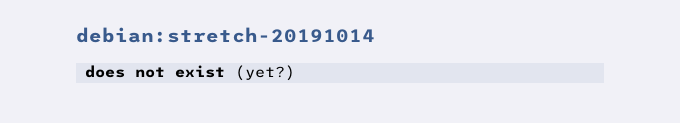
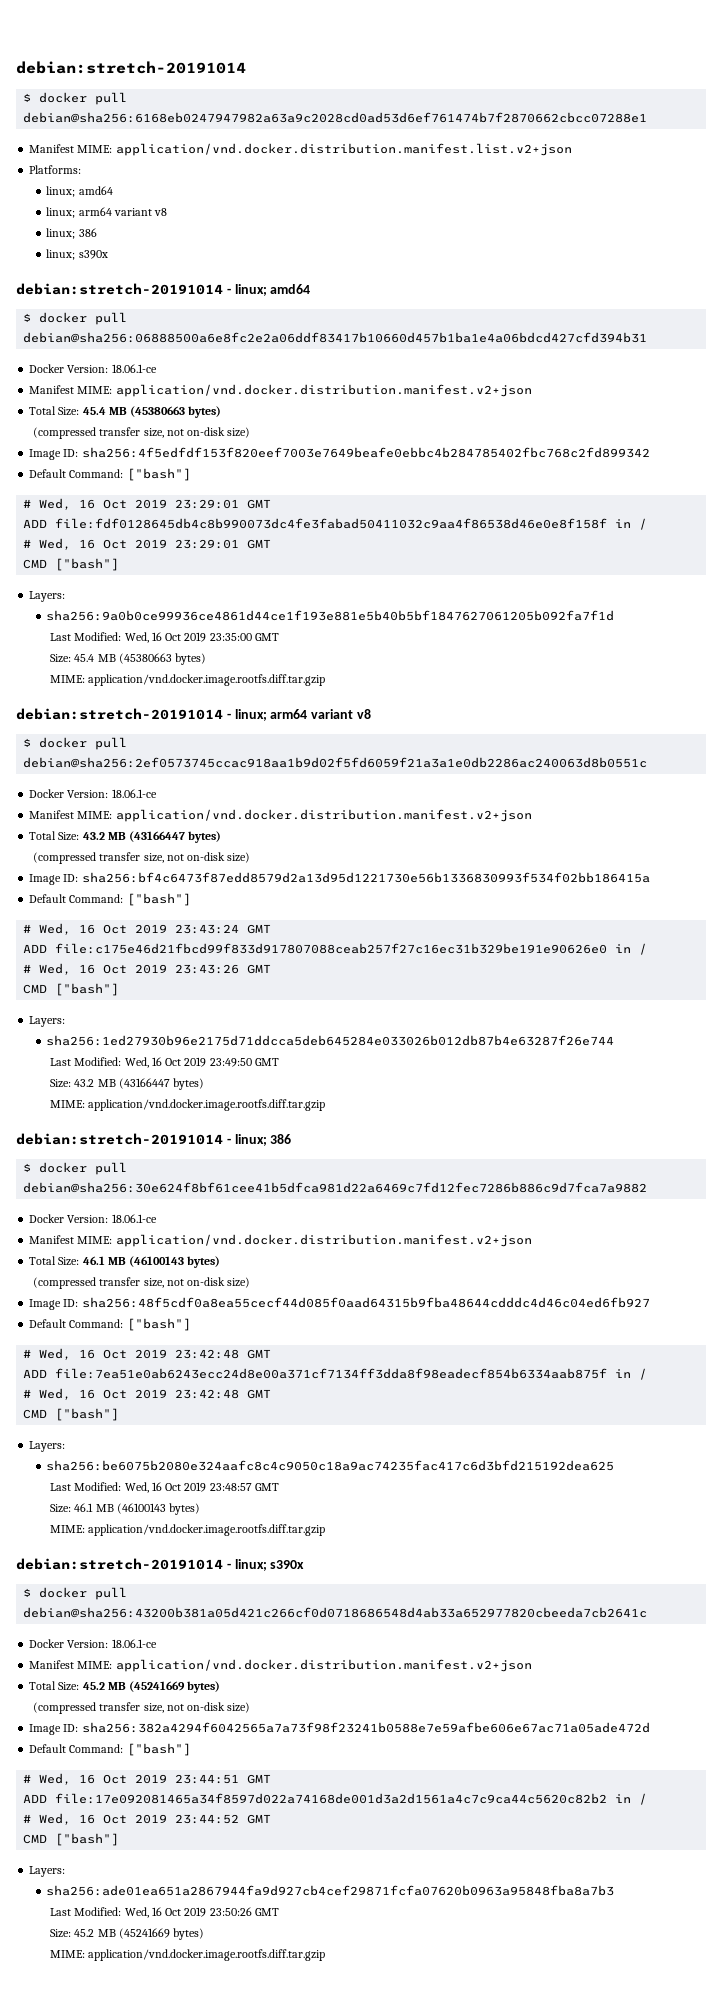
- does not exist (yet?)
+ $ docker pull debian@sha256:6168eb0247947982a63a9c2028cd0ad53d6ef761474b7f2870662cbcc07288e1
+ Manifest MIME: application/vnd.docker.distribution.manifest.list.v2+json
+ Platforms:
+ linux; amd64
+ linux; arm64 variant v8
+ linux; 386
+ linux; s390x
+ debian:stretch-20191014 - linux; amd64
+ $ docker pull debian@sha256:06888500a6e8fc2e2a06ddf83417b10660d457b1ba1e4a06bdcd427cfd394b31
+ Docker Version: 18.06.1-ce
+ Manifest MIME: application/vnd.docker.distribution.manifest.v2+json
+ Total Size: 45.4 MB (45380663 bytes)
+ (compressed transfer size, not on-disk size)
+ Image ID: sha256:4f5edfdf153f820eef7003e7649beafe0ebbc4b284785402fbc768c2fd899342
+ Default Command: ["bash"]
+ # Wed, 16 Oct 2019 23:29:01 GMT
+ ADD file:fdf0128645db4c8b990073dc4fe3fabad50411032c9aa4f86538d46e0e8f158f in /
+ # Wed, 16 Oct 2019 23:29:01 GMT
+ CMD ["bash"]
+ Layers:
+ sha256:9a0b0ce99936ce4861d44ce1f193e881e5b40b5bf1847627061205b092fa7f1d
+ Last Modified: Wed, 16 Oct 2019 23:35:00 GMT
+ Size: 45.4 MB (45380663 bytes)
+ MIME: application/vnd.docker.image.rootfs.diff.tar.gzip
+ debian:stretch-20191014 - linux; arm64 variant v8
+ $ docker pull debian@sha256:2ef0573745ccac918aa1b9d02f5fd6059f21a3a1e0db2286ac240063d8b0551c
+ Docker Version: 18.06.1-ce
+ Manifest MIME: application/vnd.docker.distribution.manifest.v2+json
+ Total Size: 43.2 MB (43166447 bytes)
+ (compressed transfer size, not on-disk size)
+ Image ID: sha256:bf4c6473f87edd8579d2a13d95d1221730e56b1336830993f534f02bb186415a
+ Default Command: ["bash"]
+ # Wed, 16 Oct 2019 23:43:24 GMT
+ ADD file:c175e46d21fbcd99f833d917807088ceab257f27c16ec31b329be191e90626e0 in /
+ # Wed, 16 Oct 2019 23:43:26 GMT
+ CMD ["bash"]
+ Layers:
+ sha256:1ed27930b96e2175d71ddcca5deb645284e033026b012db87b4e63287f26e744
+ Last Modified: Wed, 16 Oct 2019 23:49:50 GMT
+ Size: 43.2 MB (43166447 bytes)
+ MIME: application/vnd.docker.image.rootfs.diff.tar.gzip
+ debian:stretch-20191014 - linux; 386
+ $ docker pull debian@sha256:30e624f8bf61cee41b5dfca981d22a6469c7fd12fec7286b886c9d7fca7a9882
+ Docker Version: 18.06.1-ce
+ Manifest MIME: application/vnd.docker.distribution.manifest.v2+json
+ Total Size: 46.1 MB (46100143 bytes)
+ (compressed transfer size, not on-disk size)
+ Image ID: sha256:48f5cdf0a8ea55cecf44d085f0aad64315b9fba48644cdddc4d46c04ed6fb927
+ Default Command: ["bash"]
+ # Wed, 16 Oct 2019 23:42:48 GMT
+ ADD file:7ea51e0ab6243ecc24d8e00a371cf7134ff3dda8f98eadecf854b6334aab875f in /
+ # Wed, 16 Oct 2019 23:42:48 GMT
+ CMD ["bash"]
+ Layers:
+ sha256:be6075b2080e324aafc8c4c9050c18a9ac74235fac417c6d3bfd215192dea625
+ Last Modified: Wed, 16 Oct 2019 23:48:57 GMT
+ Size: 46.1 MB (46100143 bytes)
+ MIME: application/vnd.docker.image.rootfs.diff.tar.gzip
+ debian:stretch-20191014 - linux; s390x
+ $ docker pull debian@sha256:43200b381a05d421c266cf0d0718686548d4ab33a652977820cbeeda7cb2641c
+ Docker Version: 18.06.1-ce
+ Manifest MIME: application/vnd.docker.distribution.manifest.v2+json
+ Total Size: 45.2 MB (45241669 bytes)
+ (compressed transfer size, not on-disk size)
+ Image ID: sha256:382a4294f6042565a7a73f98f23241b0588e7e59afbe606e67ac71a05ade472d
+ Default Command: ["bash"]
+ # Wed, 16 Oct 2019 23:44:51 GMT
+ ADD file:17e092081465a34f8597d022a74168de001d3a2d1561a4c7c9ca44c5620c82b2 in /
+ # Wed, 16 Oct 2019 23:44:52 GMT
+ CMD ["bash"]
+ Layers:
+ sha256:ade01ea651a2867944fa9d927cb4cef29871fcfa07620b0963a95848fba8a7b3
+ Last Modified: Wed, 16 Oct 2019 23:50:26 GMT
+ Size: 45.2 MB (45241669 bytes)
+ MIME: application/vnd.docker.image.rootfs.diff.tar.gzip

